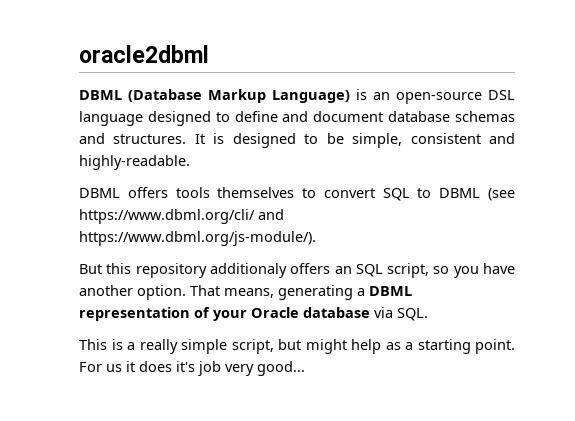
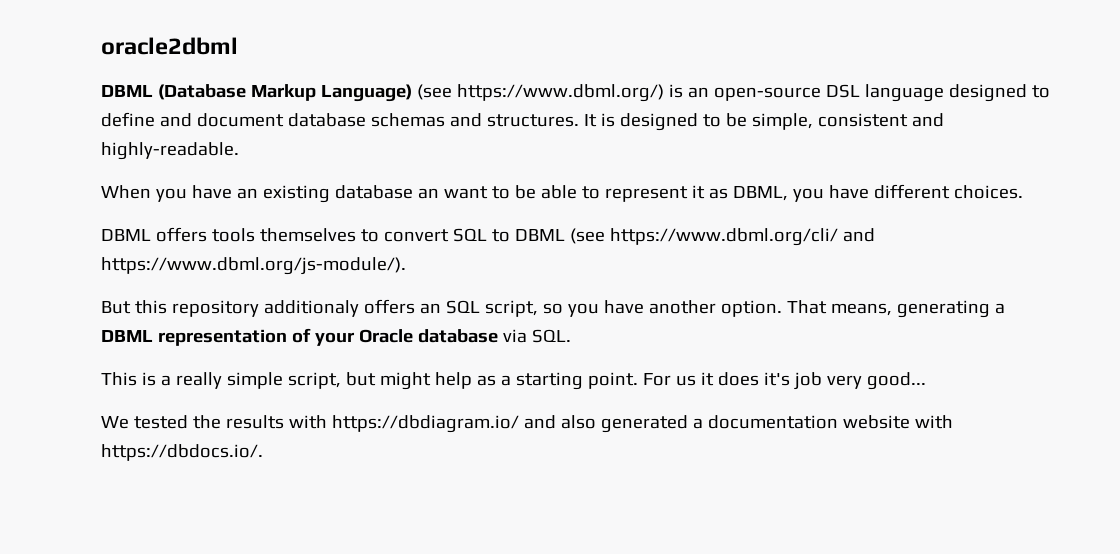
- DBML (Database Markup Language) is an open-source DSL language designed to define and document database schemas and structures.
+ DBML (Database Markup Language) (see https://www.dbml.org/) is an open-source DSL language designed to define and document database schemas and structures.
+ When you have an existing database an want to be able to represent it as DBML, you have different choices.
+ We tested the results with https://dbdiagram.io/ and also generated a documentation website with https://dbdocs.io/.

